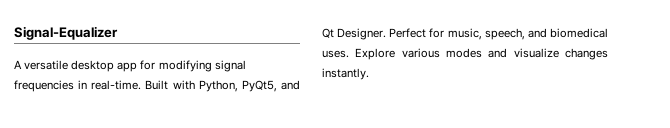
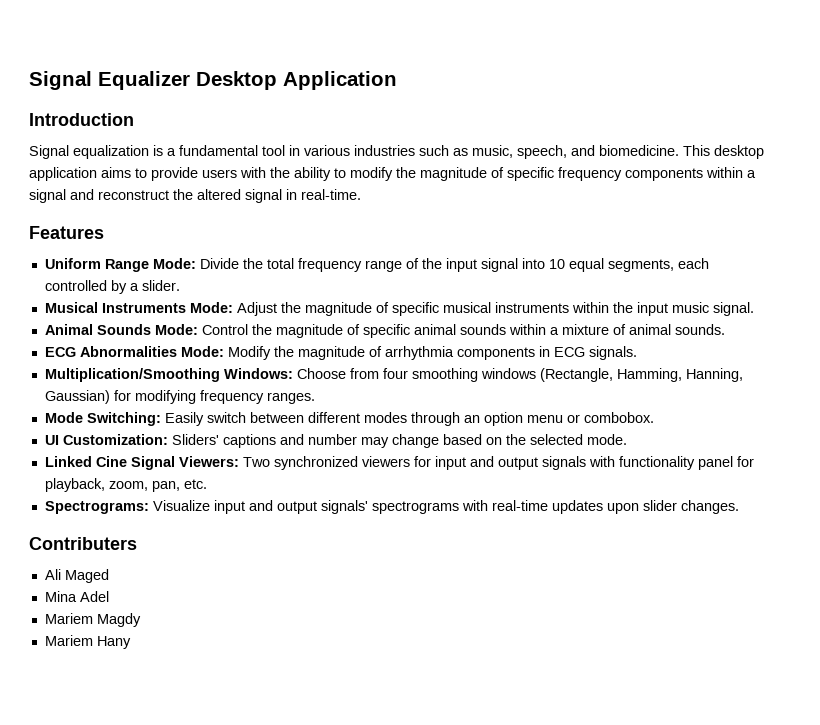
- Signal-Equalizer
- A versatile desktop app for modifying signal frequencies in real-time. Built with Python, PyQt5, and Qt Designer. Perfect for music, speech, and biomedical uses. Explore various modes and visualize changes instantly.
+ Signal Equalizer Desktop Application
+ Introduction
+ Signal equalization is a fundamental tool in various industries such as music, speech, and biomedicine. This desktop application aims to provide users with the ability to modify the magnitude of specific frequency components within a signal and reconstruct the altered signal in real-time.
+ Features
+ Uniform Range Mode: Divide the total frequency range of the input signal into 10 equal segments, each controlled by a slider.
+ Musical Instruments Mode: Adjust the magnitude of specific musical instruments within the input music signal.
+ Animal Sounds Mode: Control the magnitude of specific animal sounds within a mixture of animal sounds.
+ ECG Abnormalities Mode: Modify the magnitude of arrhythmia components in ECG signals.
+ Multiplication/Smoothing Windows: Choose from four smoothing windows (Rectangle, Hamming, Hanning, Gaussian) for modifying frequency ranges.
+ Mode Switching: Easily switch between different modes through an option menu or combobox.
+ UI Customization: Sliders' captions and number may change based on the selected mode.
+ Linked Cine Signal Viewers: Two synchronized viewers for input and output signals with functionality panel for playback, zoom, pan, etc.
+ Spectrograms: Visualize input and output signals' spectrograms with real-time updates upon slider changes.
+ Contributers
+ Ali Maged
+ Mina Adel
+ Mariem Magdy
+ Mariem Hany

